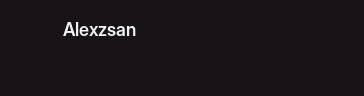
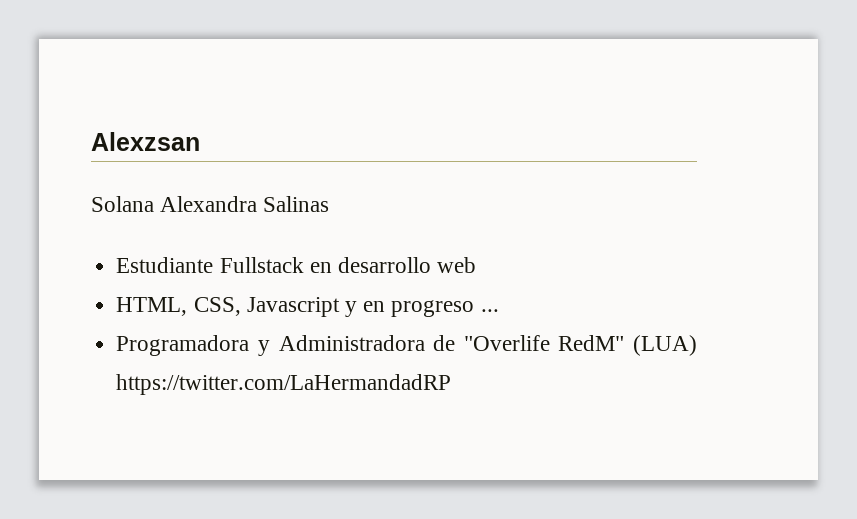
+ Solana Alexandra Salinas
+ Estudiante Fullstack en desarrollo web
+ HTML, CSS, Javascript y en progreso ...
+ Programadora y Administradora de "Overlife RedM" (LUA) https://twitter.com/LaHermandadRP

